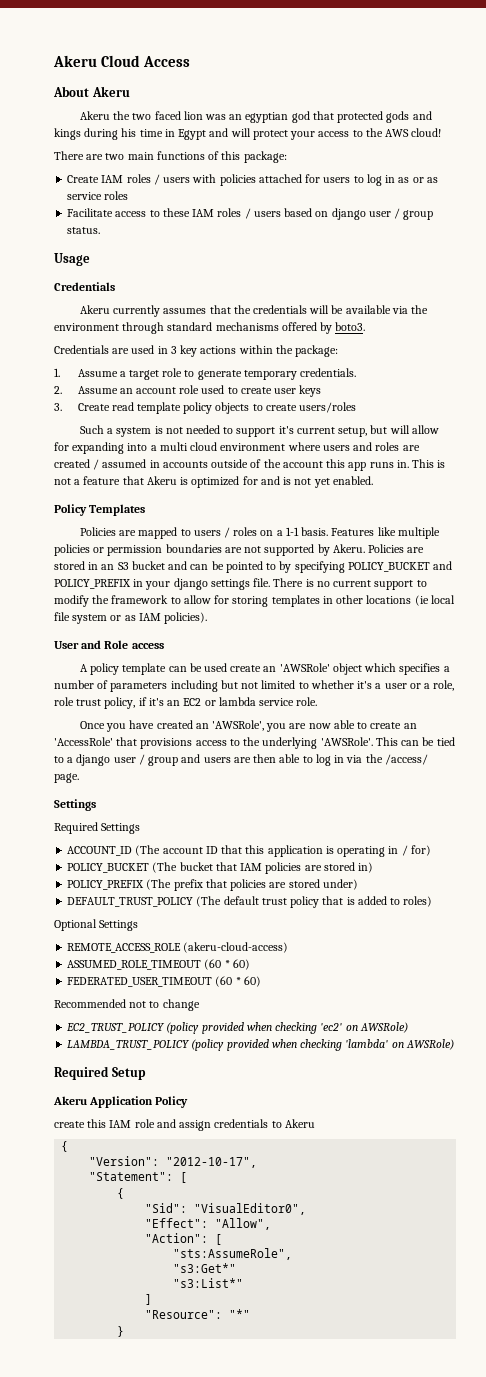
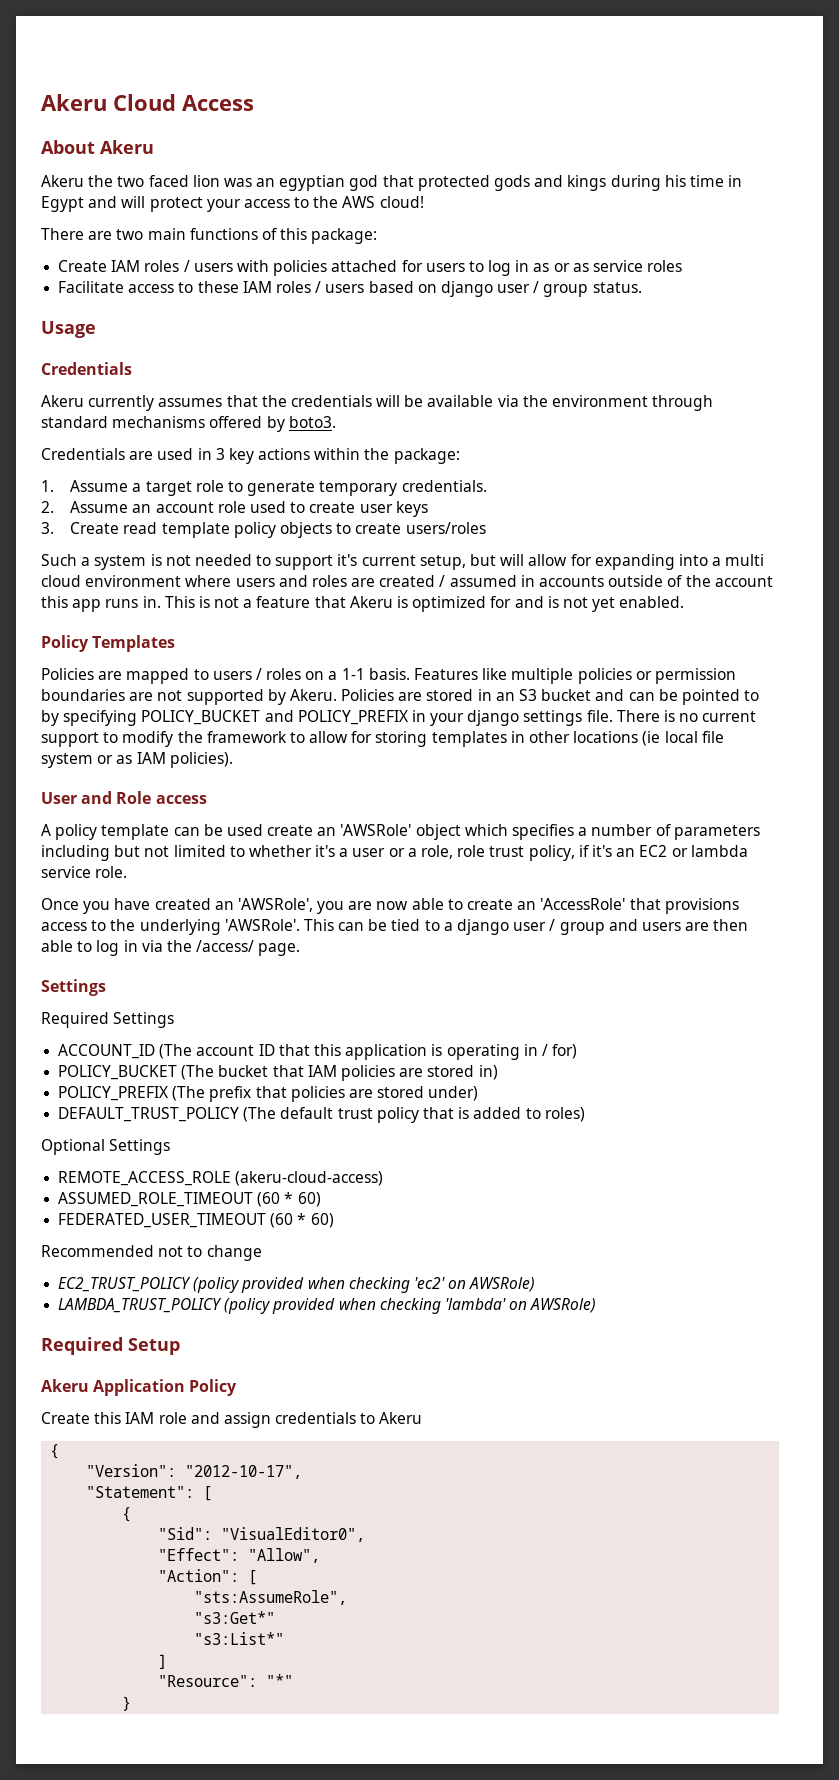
- create this IAM role and assign credentials to Akeru
+ Create this IAM role and assign credentials to Akeru

